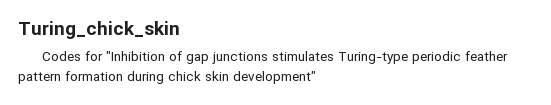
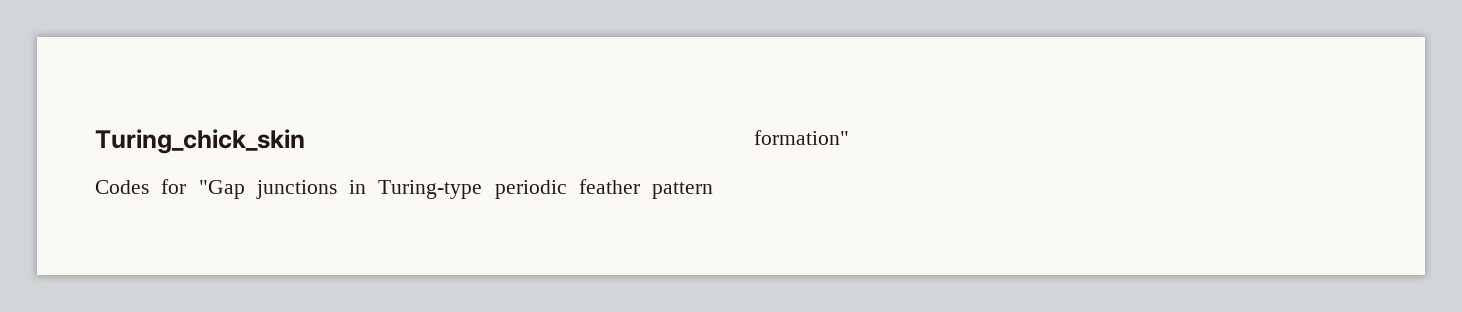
- Codes for "Inhibition of gap junctions stimulates Turing-type periodic feather pattern formation during chick skin development"
+ Codes for "Gap junctions in Turing-type periodic feather pattern formation"

